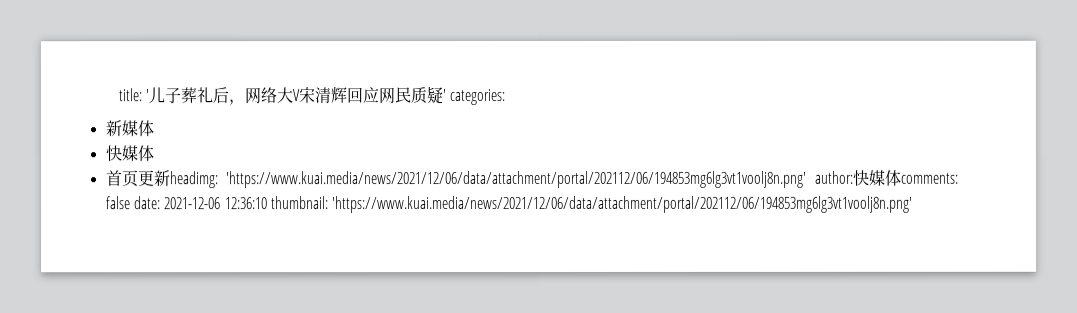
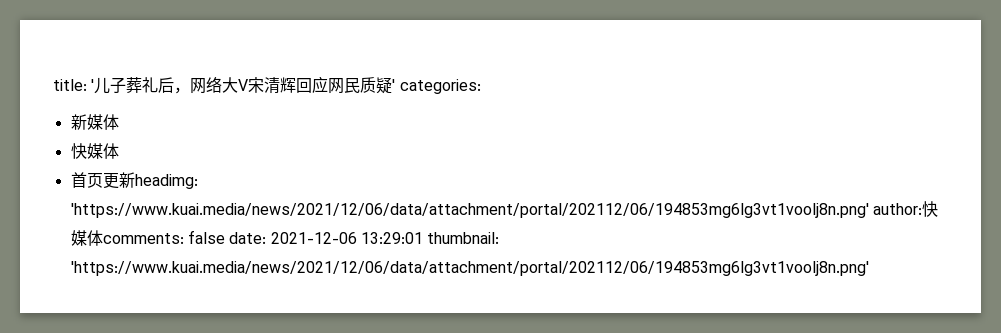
- 首页更新headimg: 'https://www.kuai.media/news/2021/12/06/data/attachment/portal/202112/06/194853mg6lg3vt1voolj8n.png' author:快媒体comments: false date: 2021-12-06 12:36:10 thumbnail: 'https://www.kuai.media/news/2021/12/06/data/attachment/portal/202112/06/194853mg6lg3vt1voolj8n.png'
+ 首页更新headimg: 'https://www.kuai.media/news/2021/12/06/data/attachment/portal/202112/06/194853mg6lg3vt1voolj8n.png' author:快媒体comments: false date: 2021-12-06 13:29:01 thumbnail: 'https://www.kuai.media/news/2021/12/06/data/attachment/portal/202112/06/194853mg6lg3vt1voolj8n.png'

